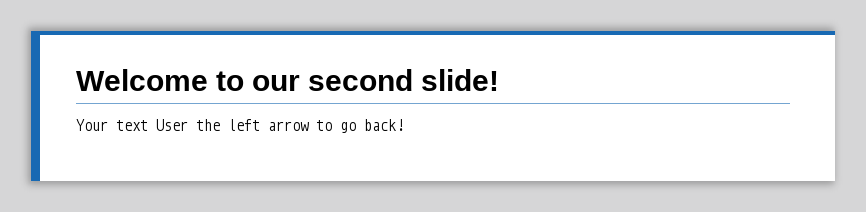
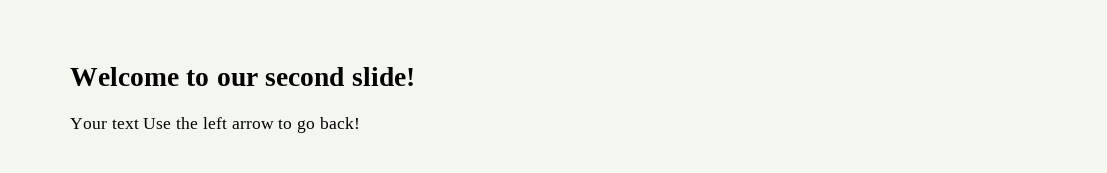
- Your text User the left arrow to go back!
+ Your text Use the left arrow to go back!

